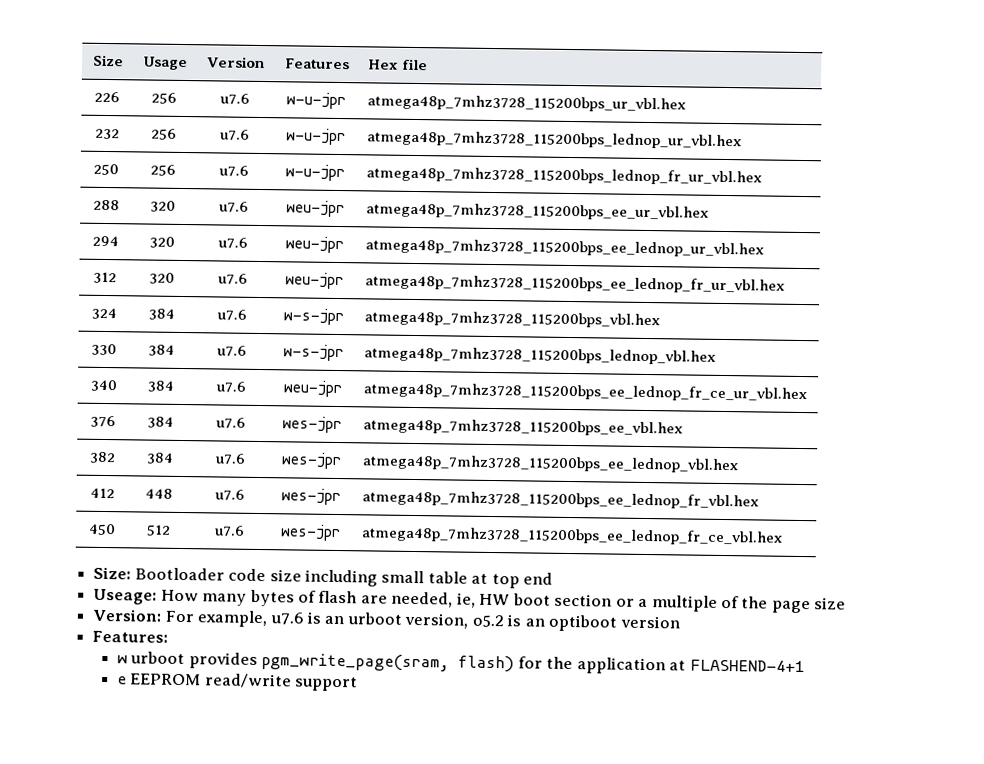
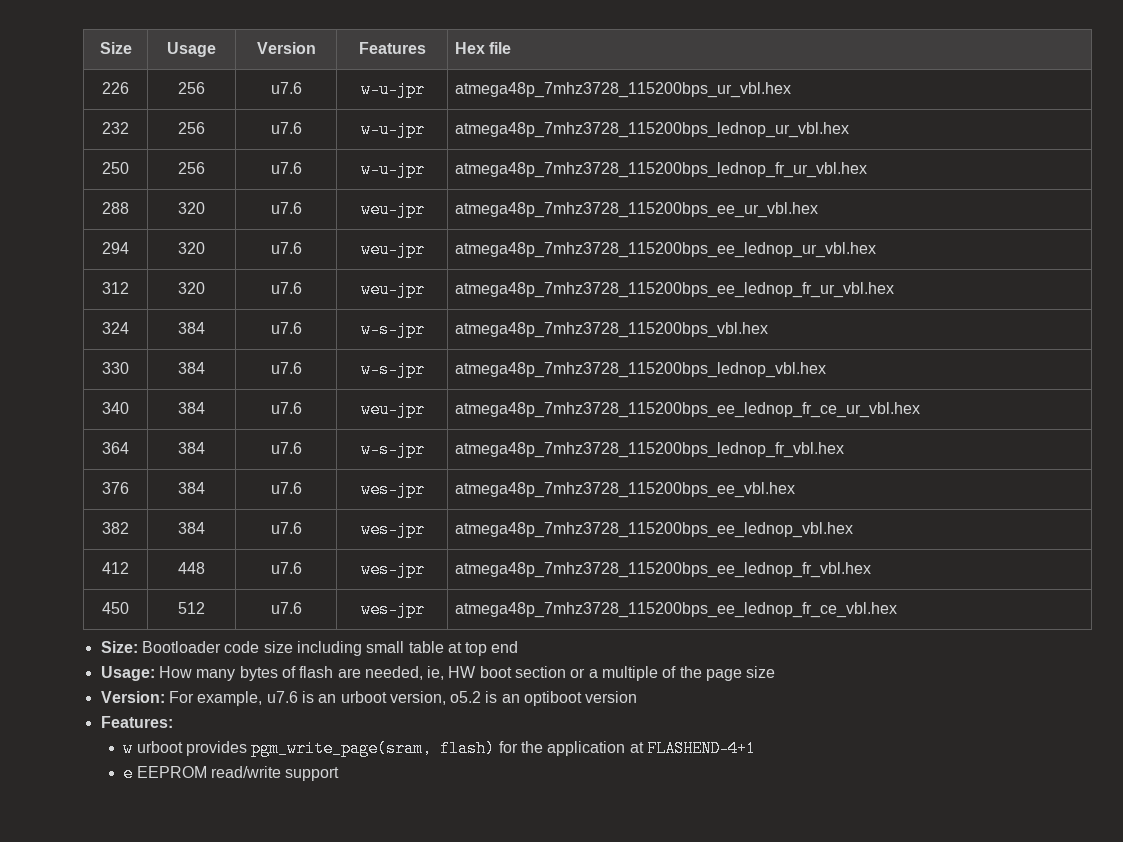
+ 364 | 384 | u7.6 | w-s-jpr | atmega48p_7mhz3728_115200bps_lednop_fr_vbl.hex
- Useage: How many bytes of flash are needed, ie, HW boot section or a multiple of the page size
+ Usage: How many bytes of flash are needed, ie, HW boot section or a multiple of the page size

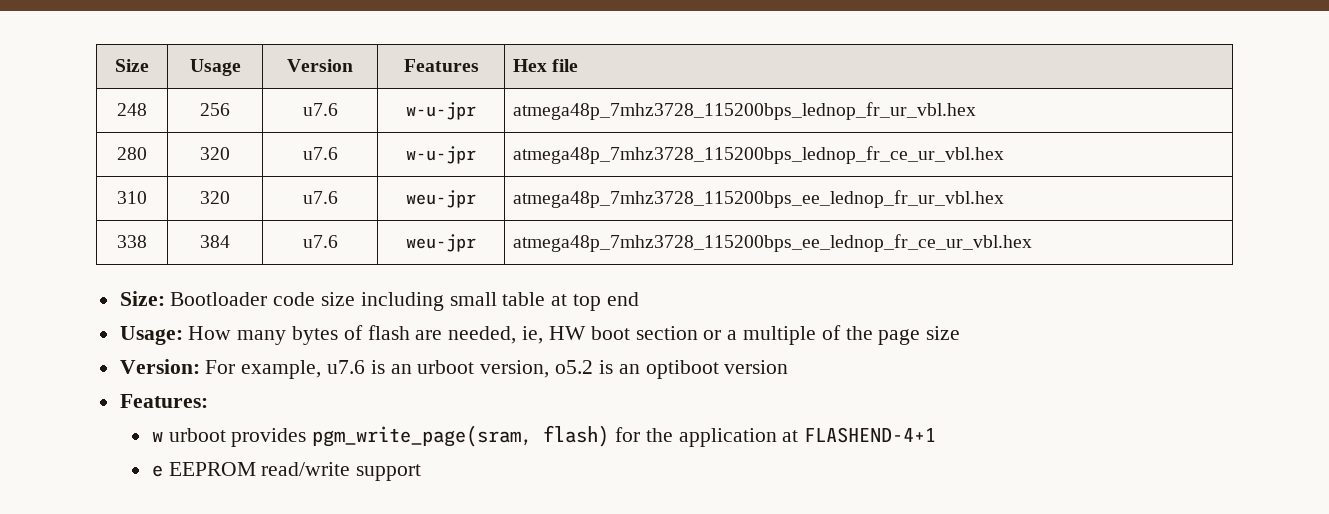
- 226 | 256 | u7.6 | w-u-jpr | atmega48p_7mhz3728_115200bps_ur_vbl.hex
- 232 | 256 | u7.6 | w-u-jpr | atmega48p_7mhz3728_115200bps_lednop_ur_vbl.hex
- 250 | 256 | u7.6 | w-u-jpr | atmega48p_7mhz3728_115200bps_lednop_fr_ur_vbl.hex
+ 248 | 256 | u7.6 | w-u-jpr | atmega48p_7mhz3728_115200bps_lednop_fr_ur_vbl.hex
- 288 | 320 | u7.6 | weu-jpr | atmega48p_7mhz3728_115200bps_ee_ur_vbl.hex
- 294 | 320 | u7.6 | weu-jpr | atmega48p_7mhz3728_115200bps_ee_lednop_ur_vbl.hex
- 312 | 320 | u7.6 | weu-jpr | atmega48p_7mhz3728_115200bps_ee_lednop_fr_ur_vbl.hex
- 324 | 384 | u7.6 | w-s-jpr | atmega48p_7mhz3728_115200bps_vbl.hex
- 330 | 384 | u7.6 | w-s-jpr | atmega48p_7mhz3728_115200bps_lednop_vbl.hex
- 340 | 384 | u7.6 | weu-jpr | atmega48p_7mhz3728_115200bps_ee_lednop_fr_ce_ur_vbl.hex
- 364 | 384 | u7.6 | w-s-jpr | atmega48p_7mhz3728_115200bps_lednop_fr_vbl.hex
- 376 | 384 | u7.6 | wes-jpr | atmega48p_7mhz3728_115200bps_ee_vbl.hex
- 382 | 384 | u7.6 | wes-jpr | atmega48p_7mhz3728_115200bps_ee_lednop_vbl.hex
- 412 | 448 | u7.6 | wes-jpr | atmega48p_7mhz3728_115200bps_ee_lednop_fr_vbl.hex
- 450 | 512 | u7.6 | wes-jpr | atmega48p_7mhz3728_115200bps_ee_lednop_fr_ce_vbl.hex
+ 280 | 320 | u7.6 | w-u-jpr | atmega48p_7mhz3728_115200bps_lednop_fr_ce_ur_vbl.hex
+ 310 | 320 | u7.6 | weu-jpr | atmega48p_7mhz3728_115200bps_ee_lednop_fr_ur_vbl.hex
+ 338 | 384 | u7.6 | weu-jpr | atmega48p_7mhz3728_115200bps_ee_lednop_fr_ce_ur_vbl.hex

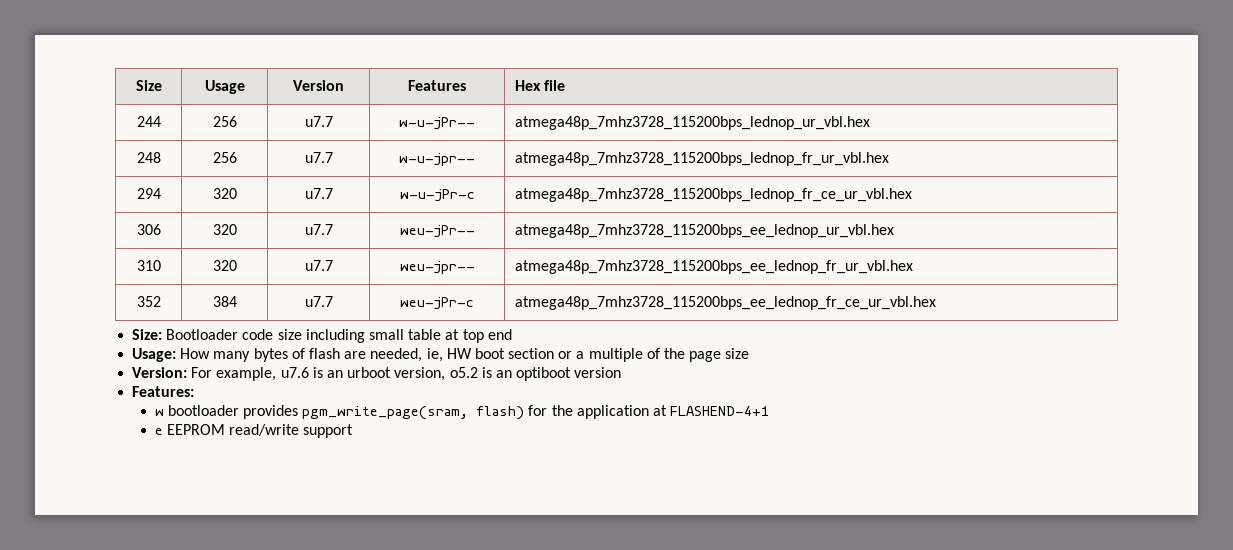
+ 244 | 256 | u7.7 | w-u-jPr-- | atmega48p_7mhz3728_115200bps_lednop_ur_vbl.hex
- 248 | 256 | u7.6 | w-u-jpr | atmega48p_7mhz3728_115200bps_lednop_fr_ur_vbl.hex
+ 248 | 256 | u7.7 | w-u-jpr-- | atmega48p_7mhz3728_115200bps_lednop_fr_ur_vbl.hex
- 280 | 320 | u7.6 | w-u-jpr | atmega48p_7mhz3728_115200bps_lednop_fr_ce_ur_vbl.hex
+ 294 | 320 | u7.7 | w-u-jPr-c | atmega48p_7mhz3728_115200bps_lednop_fr_ce_ur_vbl.hex
+ 306 | 320 | u7.7 | weu-jPr-- | atmega48p_7mhz3728_115200bps_ee_lednop_ur_vbl.hex
- 310 | 320 | u7.6 | weu-jpr | atmega48p_7mhz3728_115200bps_ee_lednop_fr_ur_vbl.hex
+ 310 | 320 | u7.7 | weu-jpr-- | atmega48p_7mhz3728_115200bps_ee_lednop_fr_ur_vbl.hex
- 338 | 384 | u7.6 | weu-jpr | atmega48p_7mhz3728_115200bps_ee_lednop_fr_ce_ur_vbl.hex
+ 352 | 384 | u7.7 | weu-jPr-c | atmega48p_7mhz3728_115200bps_ee_lednop_fr_ce_ur_vbl.hex
- w urboot provides pgm_write_page(sram, flash) for the application at FLASHEND-4+1
+ w bootloader provides pgm_write_page(sram, flash) for the application at FLASHEND-4+1

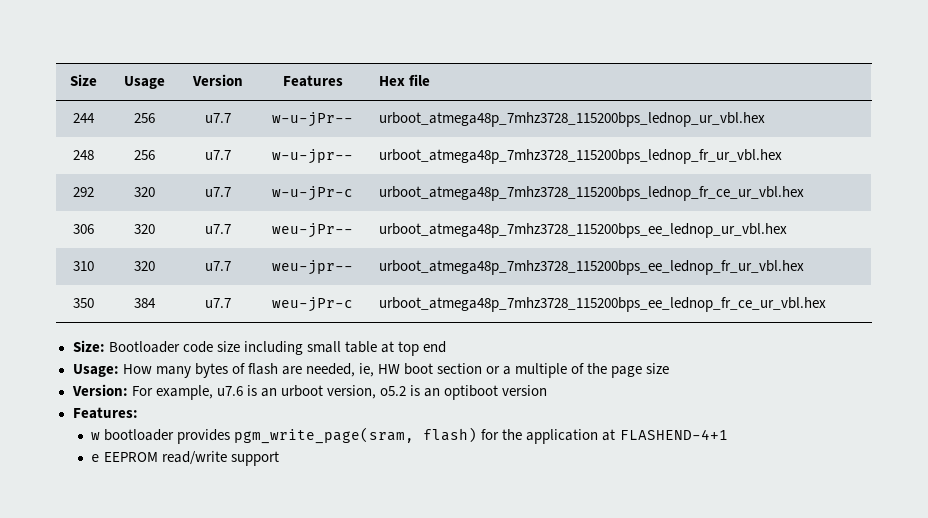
- 244 | 256 | u7.7 | w-u-jPr-- | atmega48p_7mhz3728_115200bps_lednop_ur_vbl.hex
+ 244 | 256 | u7.7 | w-u-jPr-- | urboot_atmega48p_7mhz3728_115200bps_lednop_ur_vbl.hex
- 248 | 256 | u7.7 | w-u-jpr-- | atmega48p_7mhz3728_115200bps_lednop_fr_ur_vbl.hex
- 294 | 320 | u7.7 | w-u-jPr-c | atmega48p_7mhz3728_115200bps_lednop_fr_ce_ur_vbl.hex
+ 248 | 256 | u7.7 | w-u-jpr-- | urboot_atmega48p_7mhz3728_115200bps_lednop_fr_ur_vbl.hex
+ 292 | 320 | u7.7 | w-u-jPr-c | urboot_atmega48p_7mhz3728_115200bps_lednop_fr_ce_ur_vbl.hex
- 306 | 320 | u7.7 | weu-jPr-- | atmega48p_7mhz3728_115200bps_ee_lednop_ur_vbl.hex
+ 306 | 320 | u7.7 | weu-jPr-- | urboot_atmega48p_7mhz3728_115200bps_ee_lednop_ur_vbl.hex
- 310 | 320 | u7.7 | weu-jpr-- | atmega48p_7mhz3728_115200bps_ee_lednop_fr_ur_vbl.hex
- 352 | 384 | u7.7 | weu-jPr-c | atmega48p_7mhz3728_115200bps_ee_lednop_fr_ce_ur_vbl.hex
+ 310 | 320 | u7.7 | weu-jpr-- | urboot_atmega48p_7mhz3728_115200bps_ee_lednop_fr_ur_vbl.hex
+ 350 | 384 | u7.7 | weu-jPr-c | urboot_atmega48p_7mhz3728_115200bps_ee_lednop_fr_ce_ur_vbl.hex

